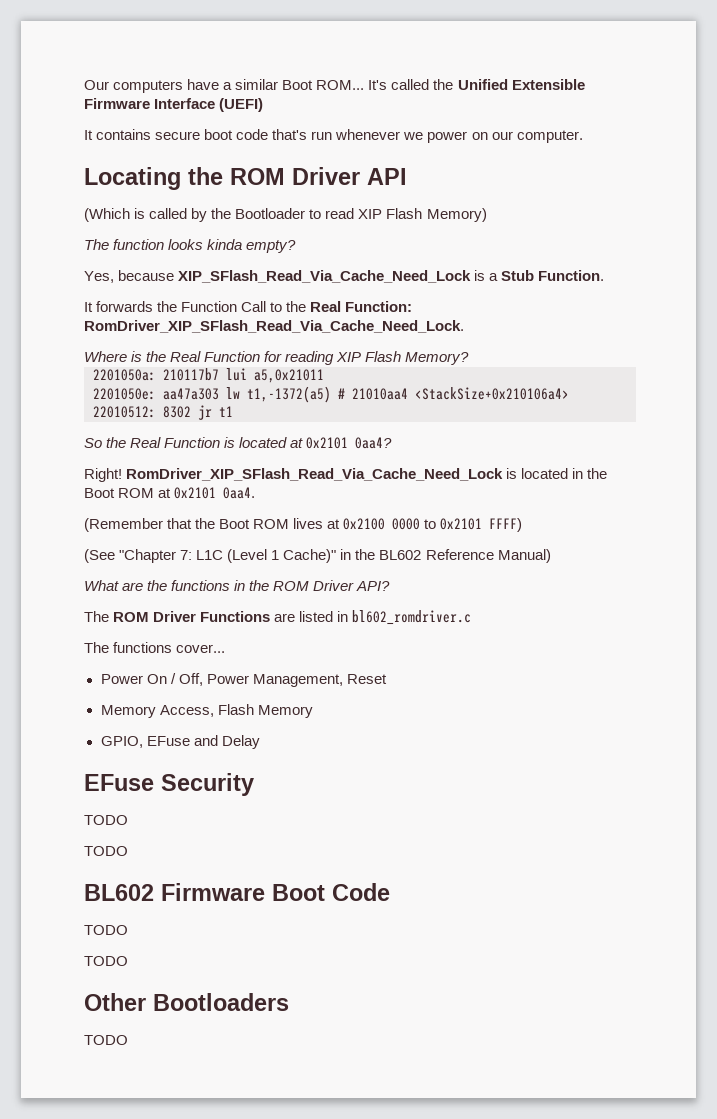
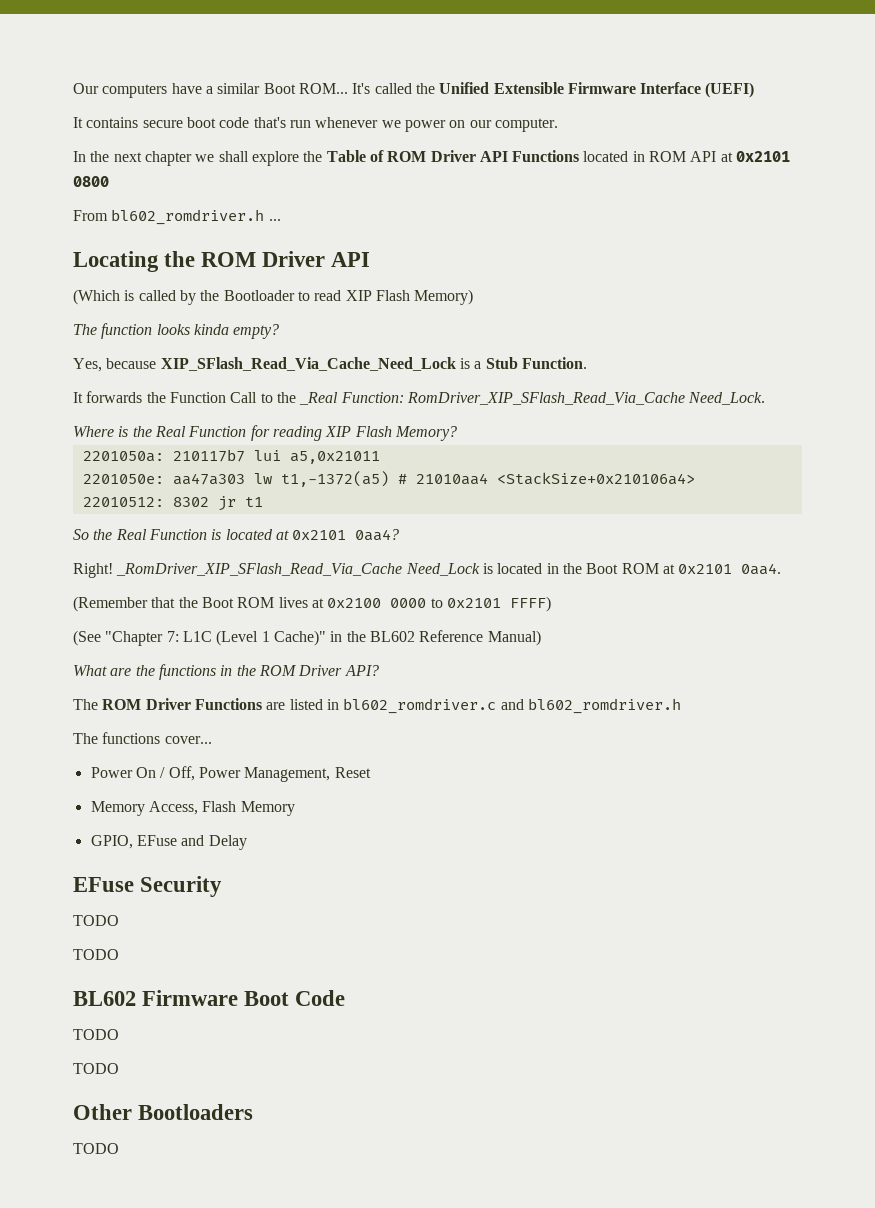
+ In the next chapter we shall explore the Table of ROM Driver API Functions located in ROM API at 0x2101 0800
+ From bl602_romdriver.h ...
- It forwards the Function Call to the Real Function: RomDriver_XIP_SFlash_Read_Via_Cache_Need_Lock.
+ It forwards the Function Call to the _Real Function: RomDriver_XIP_SFlash_Read_Via_Cache Need_Lock.
- RomDriver_XIP_SFlash_Read_Via_Cache_Need_Lock is located in the Boot ROM at 0x2101 0aa4.
+ _RomDriver_XIP_SFlash_Read_Via_Cache Need_Lock is located in the Boot ROM at 0x2101 0aa4.
- The ROM Driver Functions are listed in bl602_romdriver.c
+ The ROM Driver Functions are listed in bl602_romdriver.c and bl602_romdriver.h

